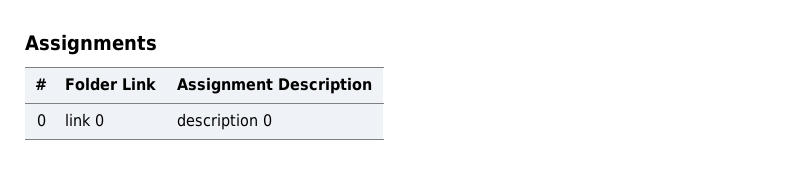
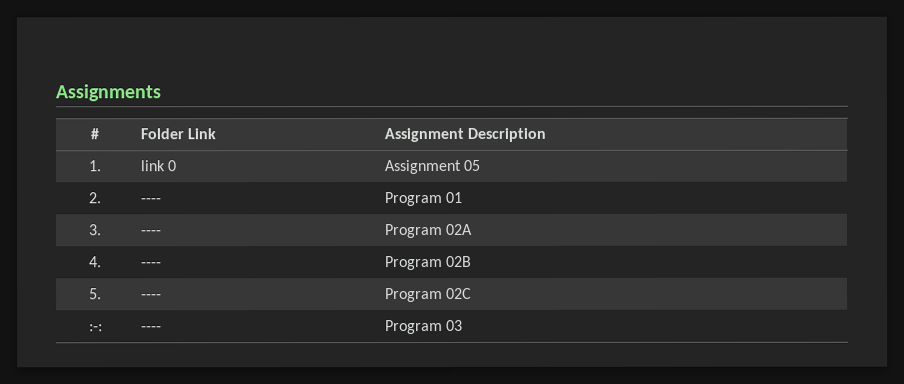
- 0 | link 0 | description 0
+ 1. | link 0 | Assignment 05
+ 2. | ---- | Program 01
+ 3. | ---- | Program 02A
+ 4. | ---- | Program 02B
+ 5. | ---- | Program 02C
+ :-: | ---- | Program 03

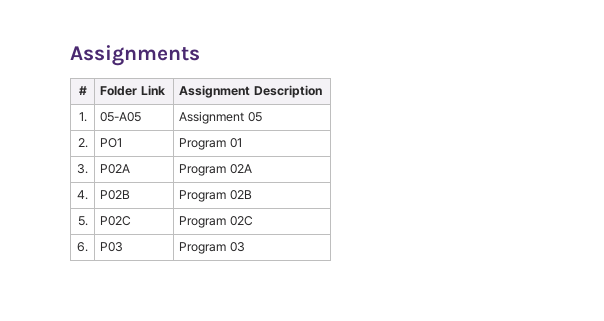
- 1. | link 0 | Assignment 05
+ 1. | 05-A05 | Assignment 05
- 2. | ---- | Program 01
+ 2. | PO1 | Program 01
- 3. | ---- | Program 02A
+ 3. | P02A | Program 02A
- 4. | ---- | Program 02B
+ 4. | P02B | Program 02B
- 5. | ---- | Program 02C
+ 5. | P02C | Program 02C
- :-: | ---- | Program 03
+ 6. | P03 | Program 03

